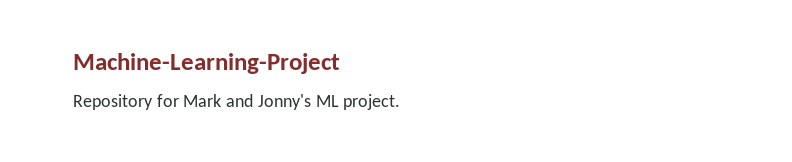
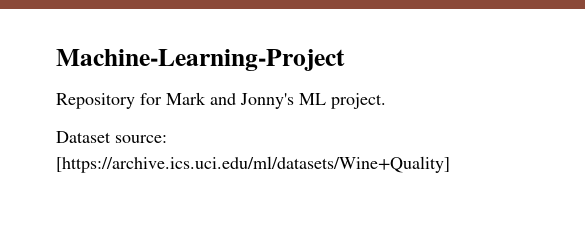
+ Dataset source: [https://archive.ics.uci.edu/ml/datasets/Wine+Quality]

